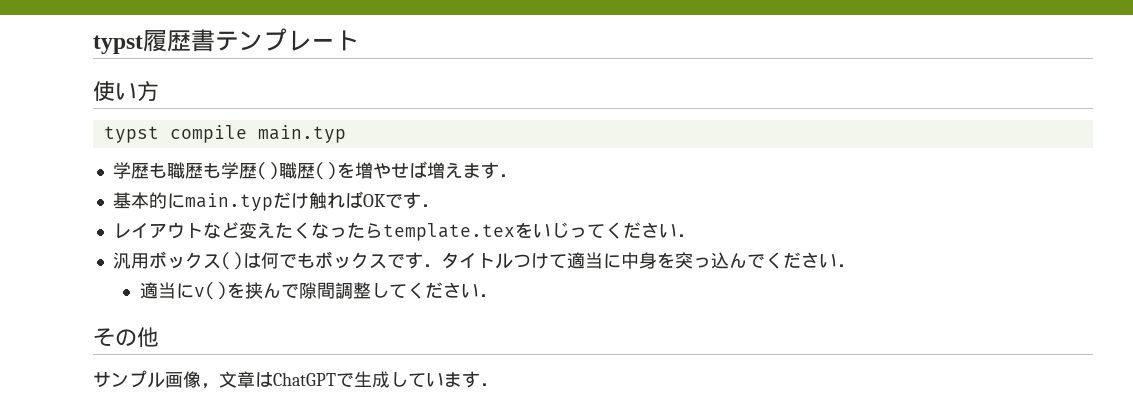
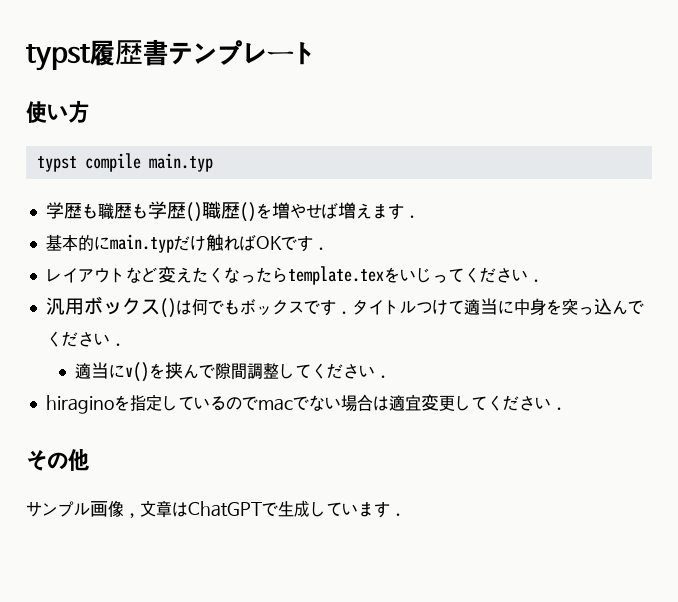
+ hiraginoを指定しているのでmacでない場合は適宜変更してください．

